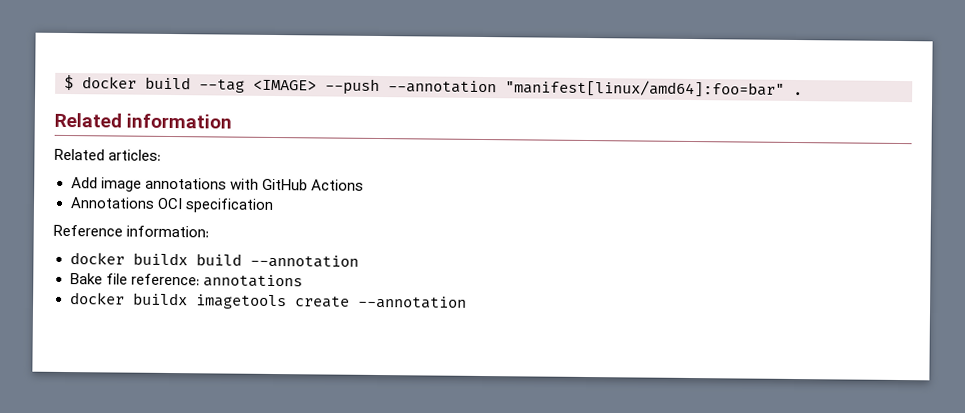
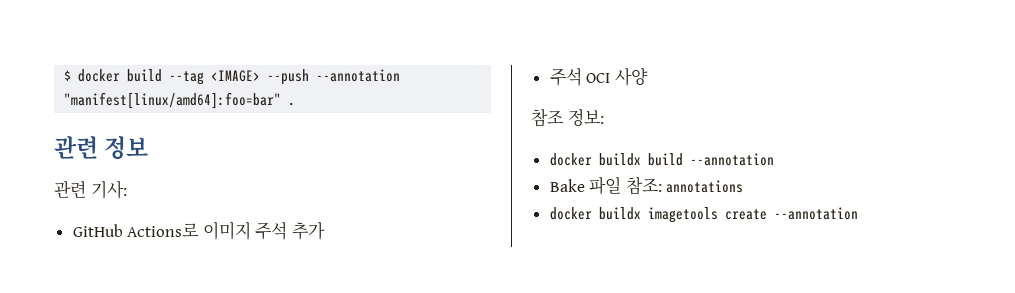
- Related information
- Related articles:
- Add image annotations with GitHub Actions
- Annotations OCI specification
- Reference information:
+ 관련 정보
+ 관련 기사:
+ GitHub Actions로 이미지 주석 추가
+ 주석 OCI 사양
+ 참조 정보:
- Bake file reference: annotations
+ Bake 파일 참조: annotations

